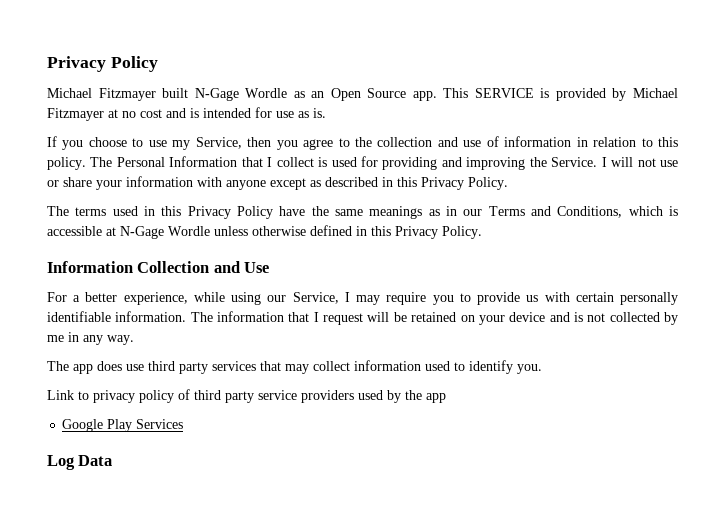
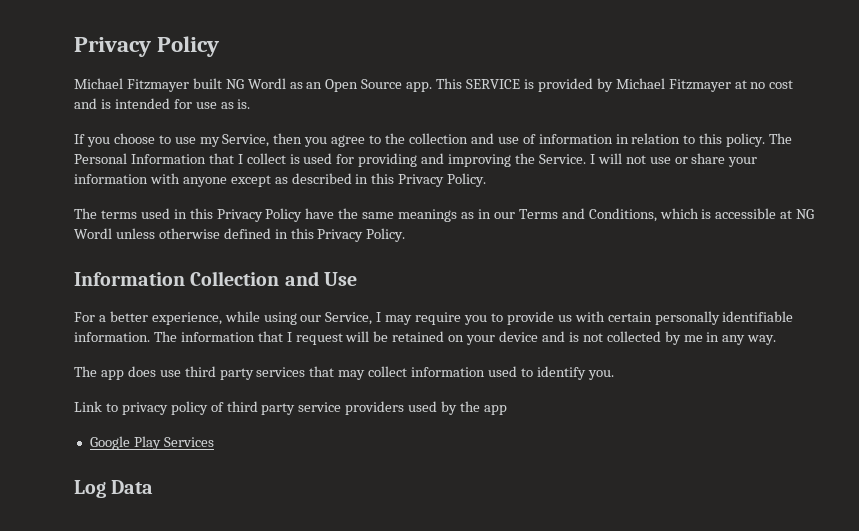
- Michael Fitzmayer built N-Gage Wordle as an Open Source app.
+ Michael Fitzmayer built NG Wordl as an Open Source app.
- The terms used in this Privacy Policy have the same meanings as in our Terms and Conditions, which is accessible at N-Gage Wordle unless otherwise defined in this Privacy Policy.
+ The terms used in this Privacy Policy have the same meanings as in our Terms and Conditions, which is accessible at NG Wordl unless otherwise defined in this Privacy Policy.

